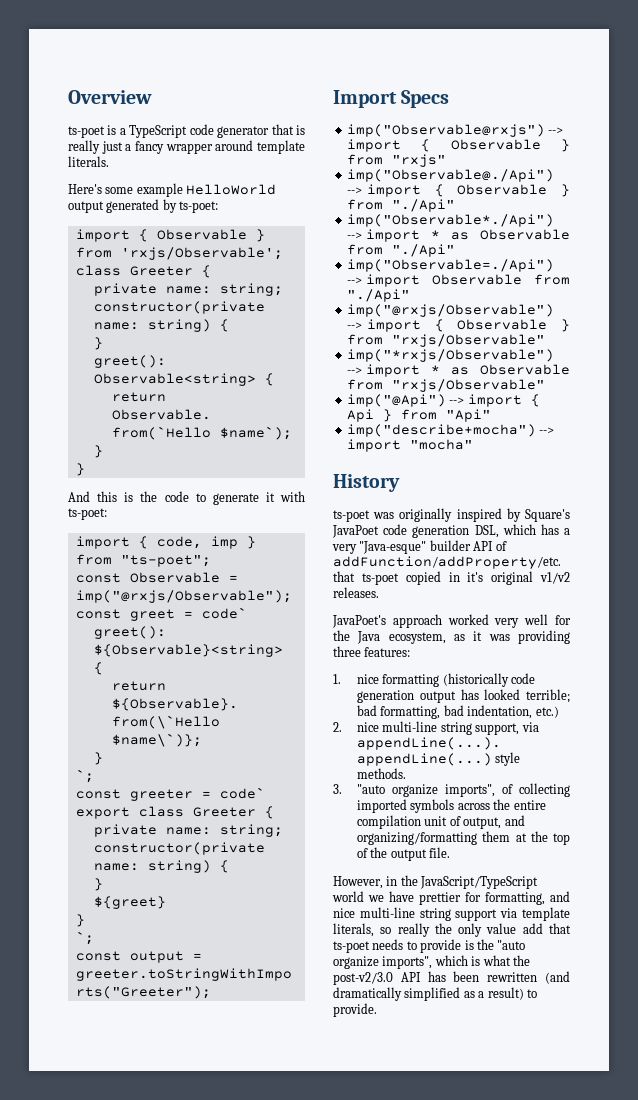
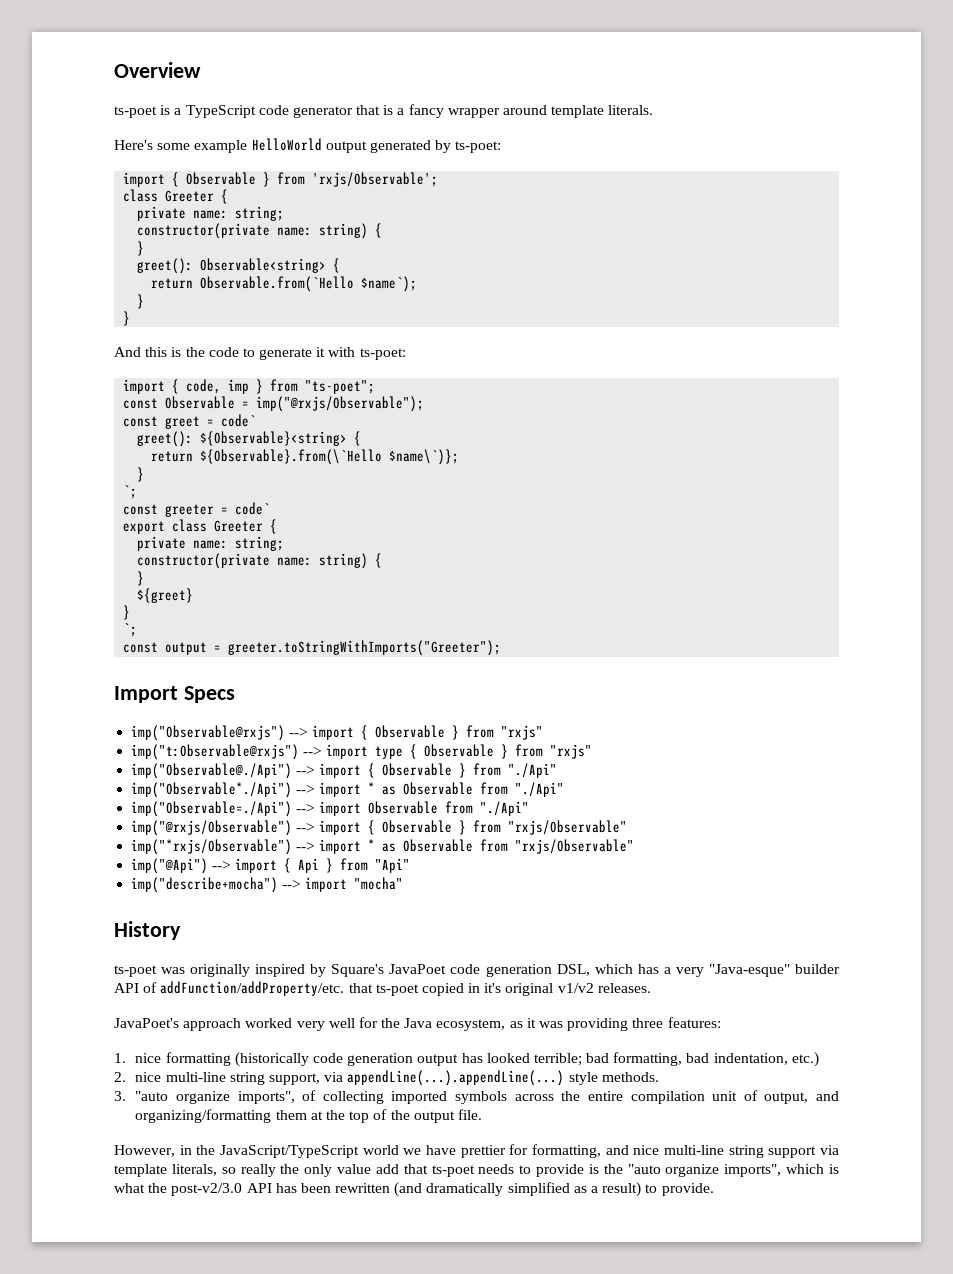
- ts-poet is a TypeScript code generator that is really just a fancy wrapper around template literals.
+ ts-poet is a TypeScript code generator that is a fancy wrapper around template literals.
+ imp("t:Observable@rxjs") --> import type { Observable } from "rxjs"

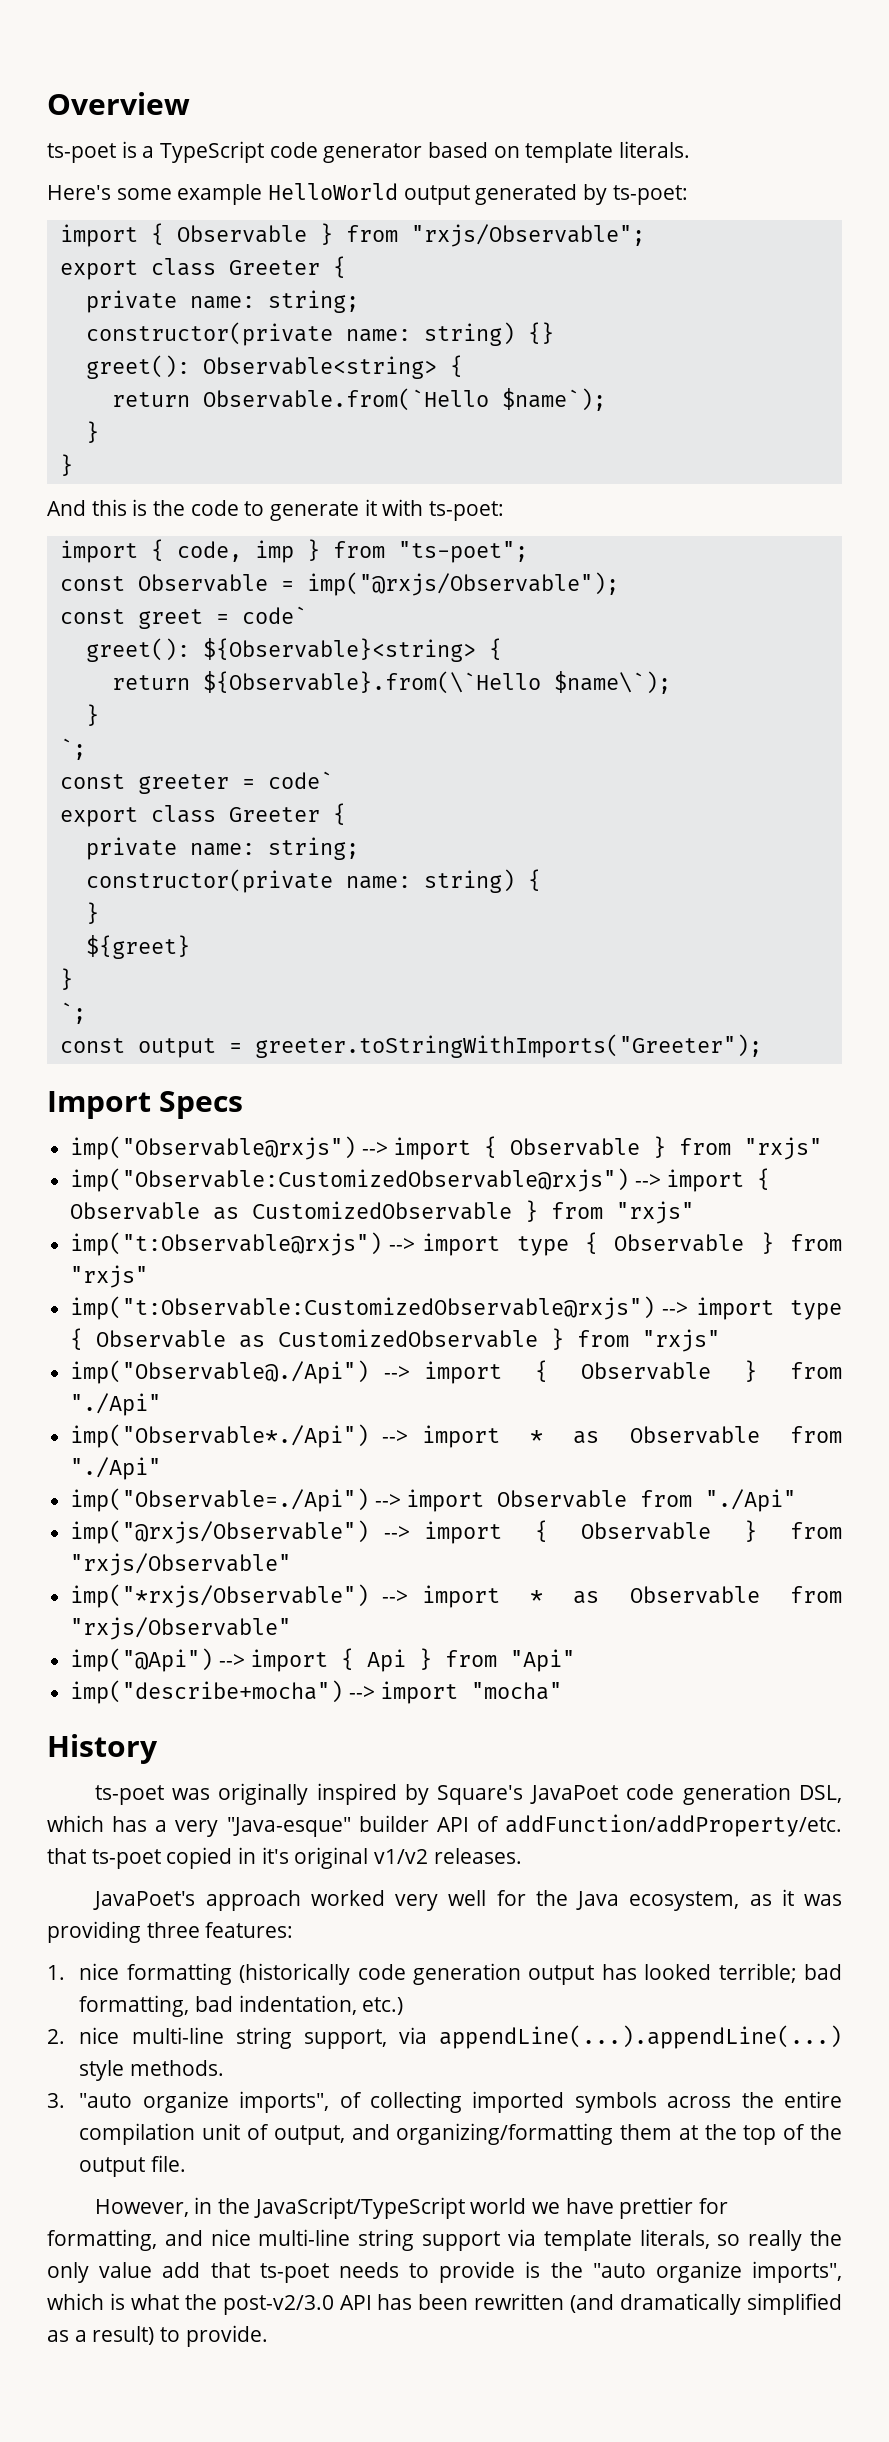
- ts-poet is a TypeScript code generator that is a fancy wrapper around template literals.
+ ts-poet is a TypeScript code generator based on template literals.
- import { Observable } from 'rxjs/Observable';
- class Greeter {
+ import { Observable } from "rxjs/Observable";
+ export class Greeter {
  private name: string;
- constructor(private name: string) {
- }
+ constructor(private name: string) {}
- return ${Observable}.from(\`Hello $name\`)};
+ return ${Observable}.from(\`Hello $name\`);
+ imp("Observable:CustomizedObservable@rxjs") --> import { Observable as CustomizedObservable } from "rxjs"
+ imp("t:Observable:CustomizedObservable@rxjs") --> import type { Observable as CustomizedObservable } from "rxjs"

